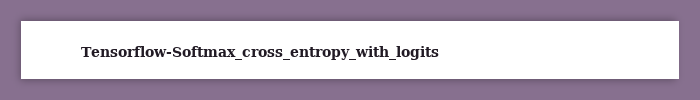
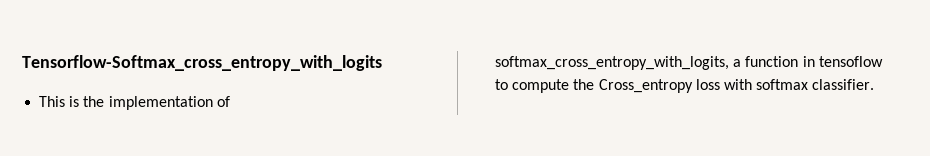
+ This is the implementation of softmax_cross_entropy_with_logits, a function in tensoflow to compute the Cross_entropy loss with softmax classifier.

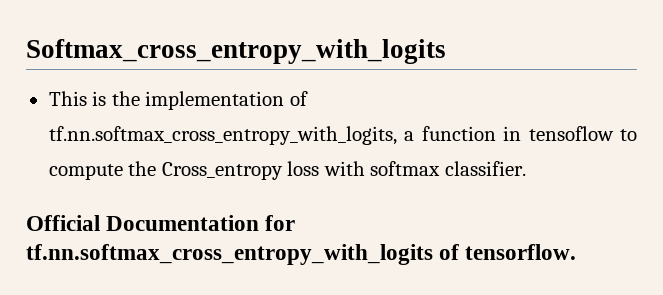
- Tensorflow-Softmax_cross_entropy_with_logits
+ Softmax_cross_entropy_with_logits
- This is the implementation of softmax_cross_entropy_with_logits, a function in tensoflow to compute the Cross_entropy loss with softmax classifier.
+ This is the implementation of tf.nn.softmax_cross_entropy_with_logits, a function in tensoflow to compute the Cross_entropy loss with softmax classifier.
+ Official Documentation for tf.nn.softmax_cross_entropy_with_logits of tensorflow.

